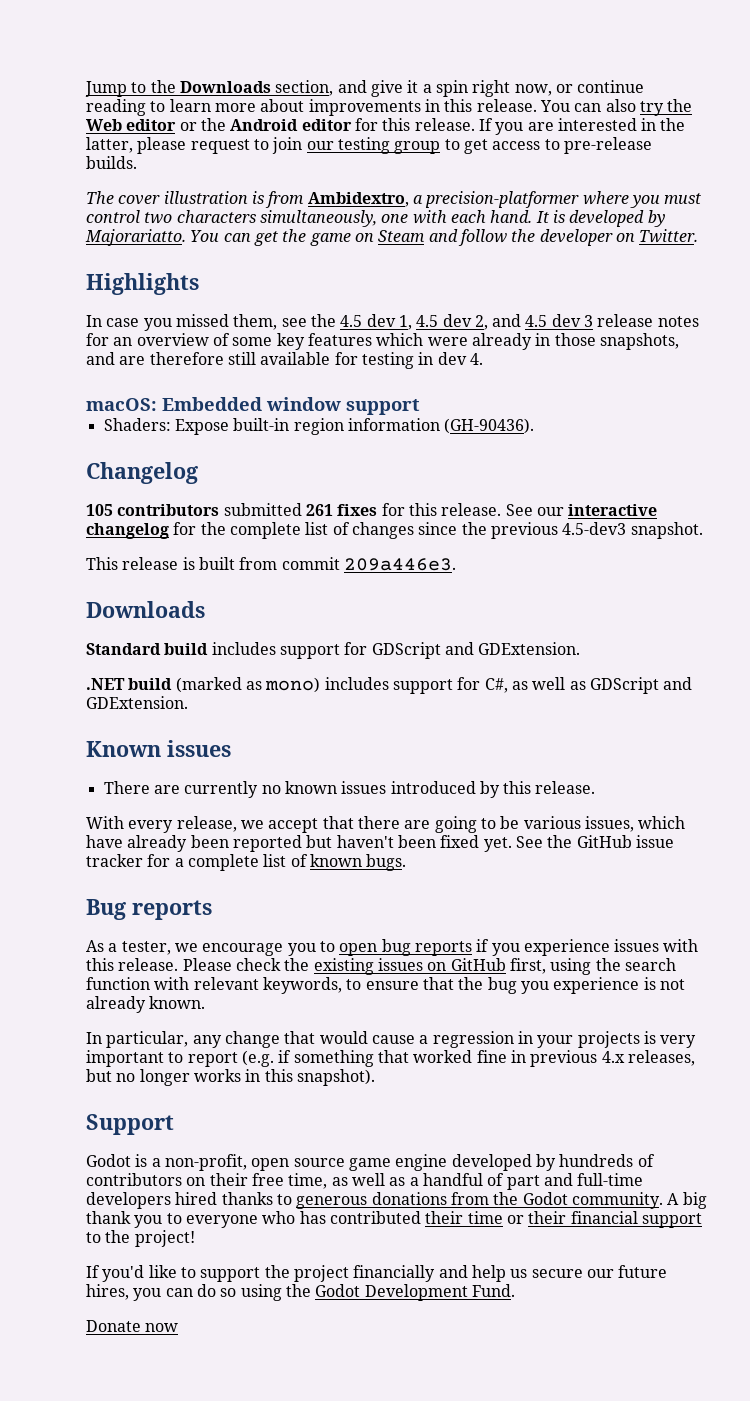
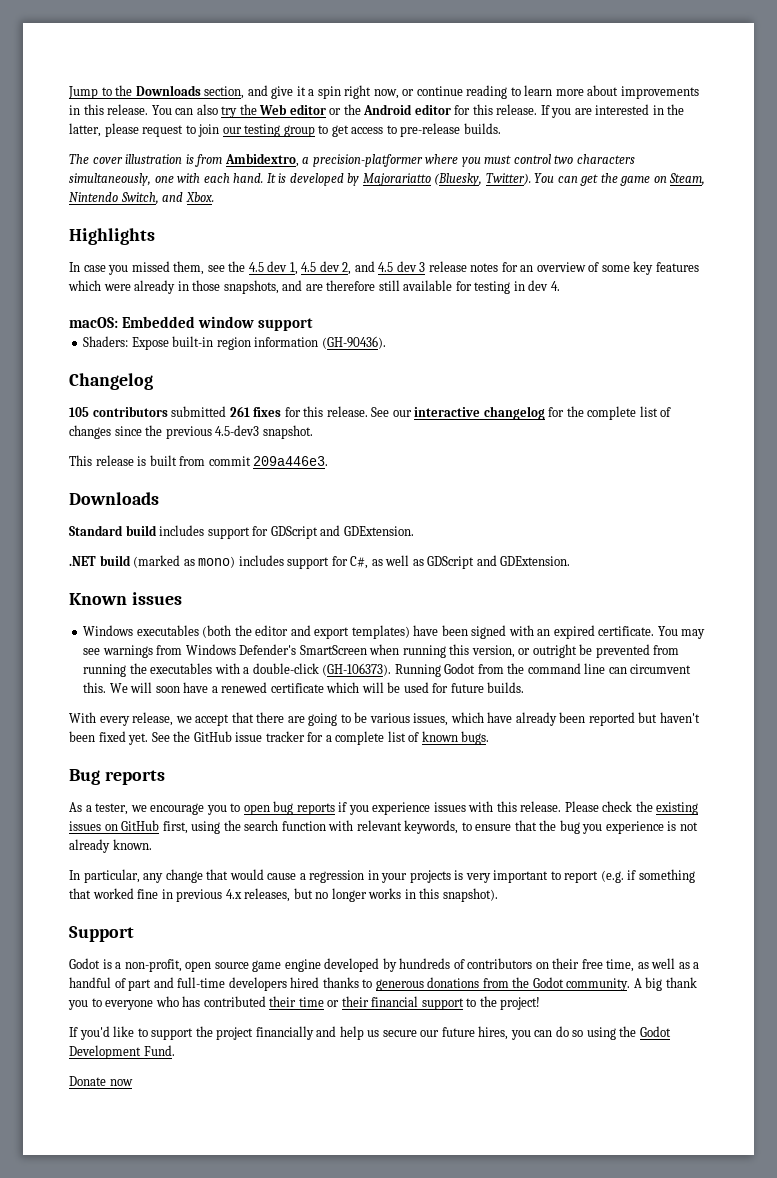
- It is developed by Majorariatto.
+ It is developed by Majorariatto (Bluesky, Twitter).
- You can get the game on Steam and follow the developer on Twitter.
+ You can get the game on Steam, Nintendo Switch, and Xbox.
- There are currently no known issues introduced by this release.
+ Windows executables (both the editor and export templates) have been signed with an expired certificate. You may see warnings from Windows Defender's SmartScreen when running this version, or outright be prevented from running the executables with a double-click (GH-106373). Running Godot from the command line can circumvent this. We will soon have a renewed certificate which will be used for future builds.

